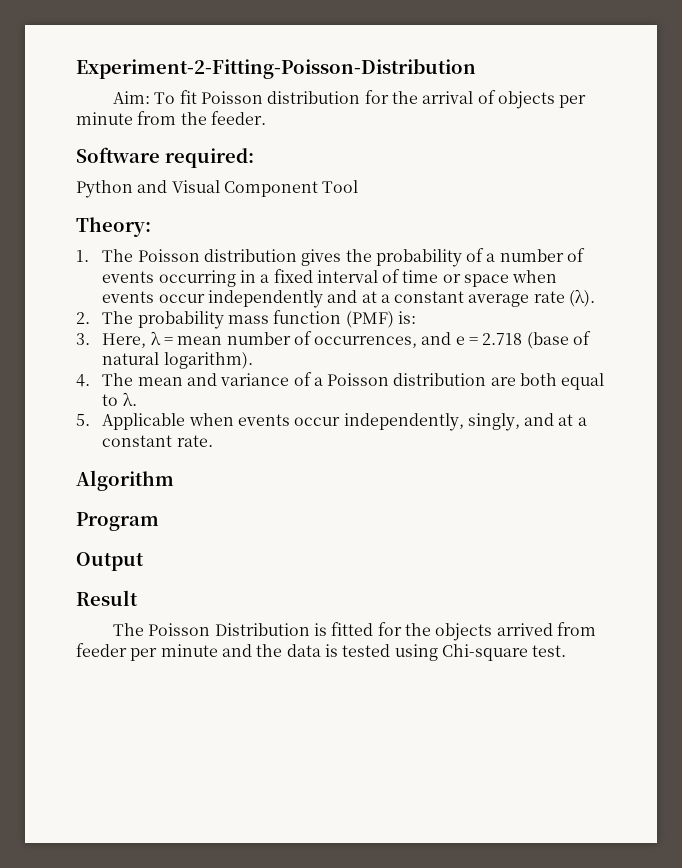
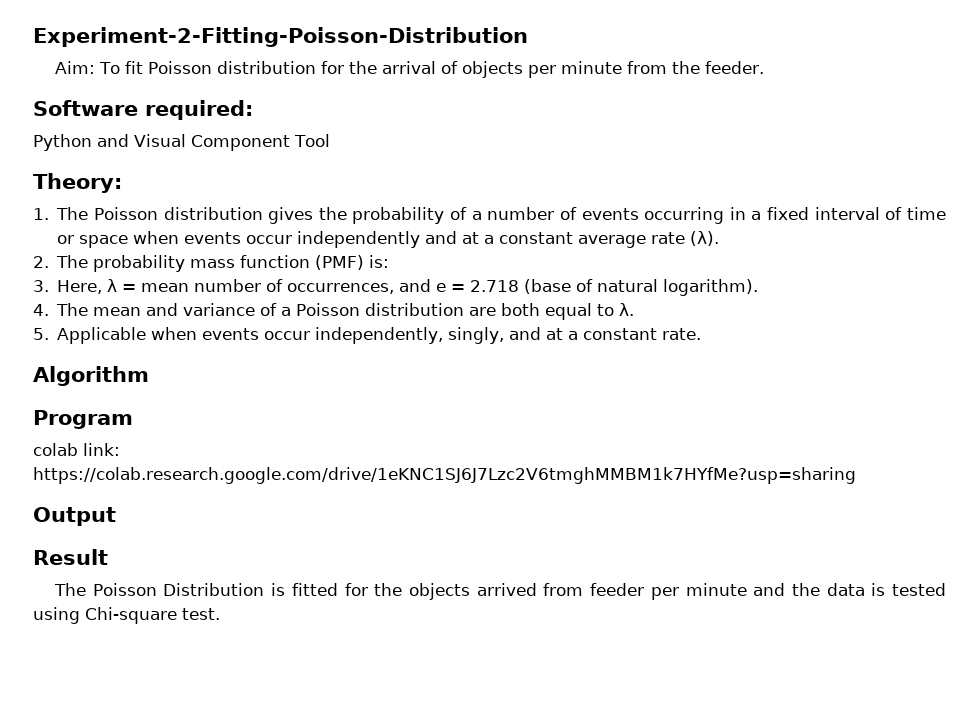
+ colab link: https://colab.research.google.com/drive/1eKNC1SJ6J7Lzc2V6tmghMMBM1k7HYfMe?usp=sharing

